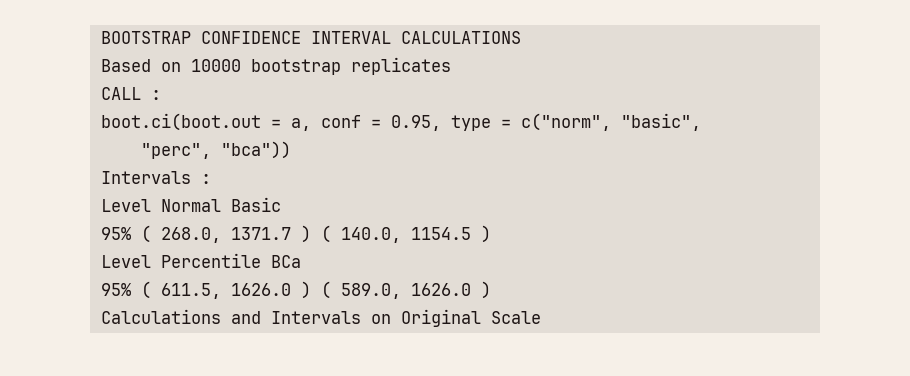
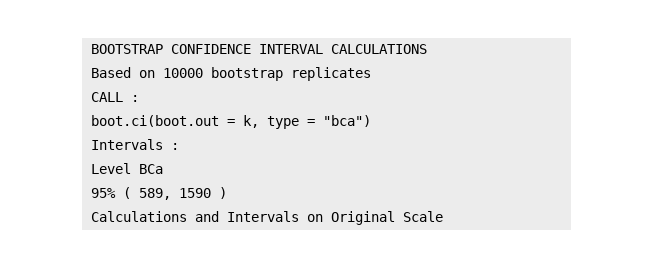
- boot.ci(boot.out = a, conf = 0.95, type = c("norm", "basic",
- "perc", "bca"))
+ boot.ci(boot.out = k, type = "bca")
  Intervals :
- Level Normal Basic
- 95% ( 268.0, 1371.7 ) ( 140.0, 1154.5 )
- Level Percentile BCa
- 95% ( 611.5, 1626.0 ) ( 589.0, 1626.0 )
+ Level BCa
+ 95% ( 589, 1590 )

